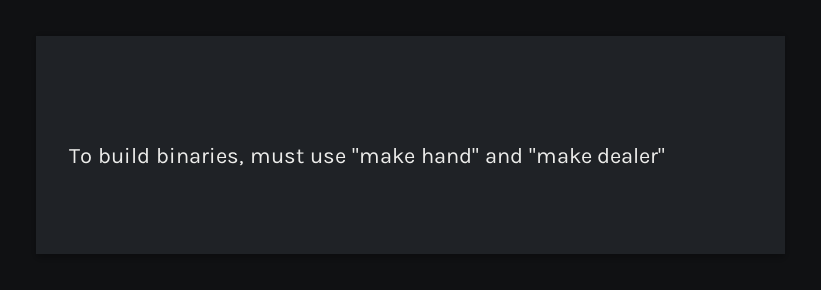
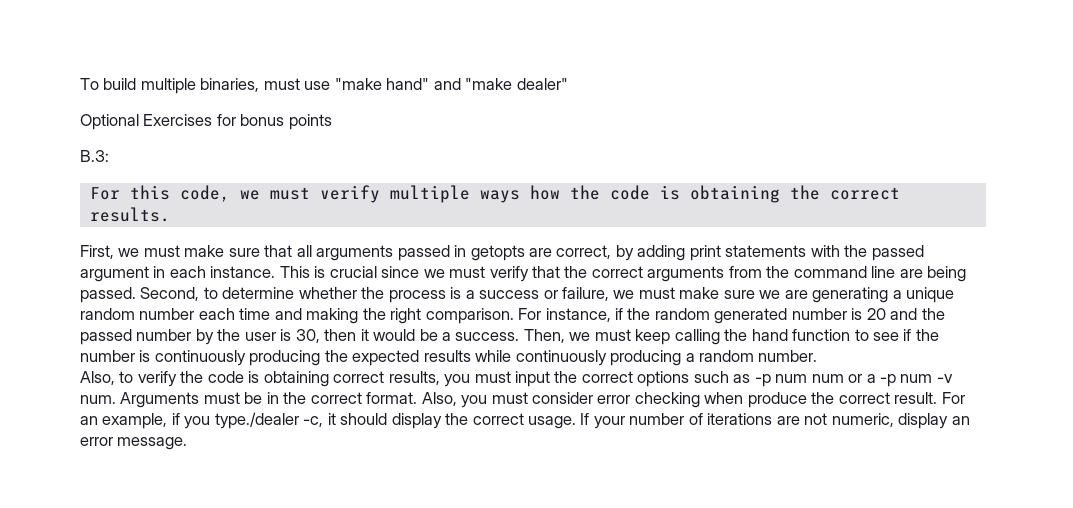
- To build binaries, must use "make hand" and "make dealer"
+ To build multiple binaries, must use "make hand" and "make dealer"
+ Optional Exercises for bonus points
+ B.3:
+ For this code, we must verify multiple ways how the code is obtaining the correct results.
+ First, we must make sure that all arguments passed in getopts are correct, by adding print statements with the passed argument in each instance. This is crucial since we must verify that the correct arguments from the command line are being passed. Second, to determine whether the process is a success or failure, we must make sure we are generating a unique random number each time and making the right comparison. For instance, if the random generated number is 20 and the passed number by the user is 30, then it would be a success. Then, we must keep calling the hand function to see if the number is continuously producing the expected results while continuously producing a random number.
+ Also, to verify the code is obtaining correct results, you must input the correct options such as -p num num or a -p num -v num. Arguments must be in the correct format. Also, you must consider error checking when produce the correct result. For an example, if you type./dealer -c, it should display the correct usage. If your number of iterations are not numeric, display an error message.

